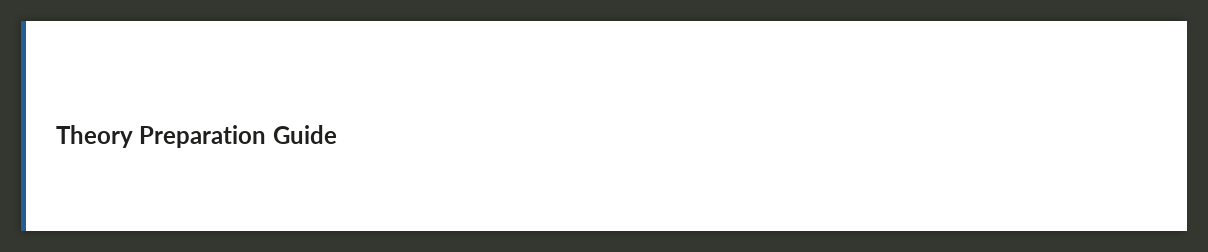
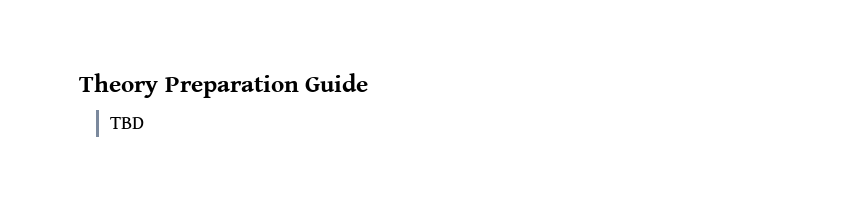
+ TBD

